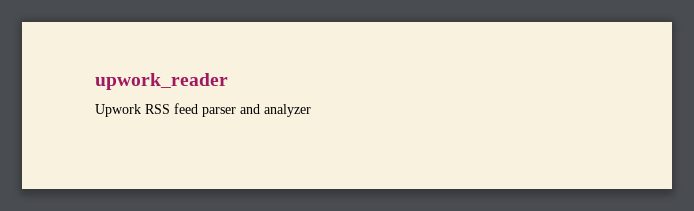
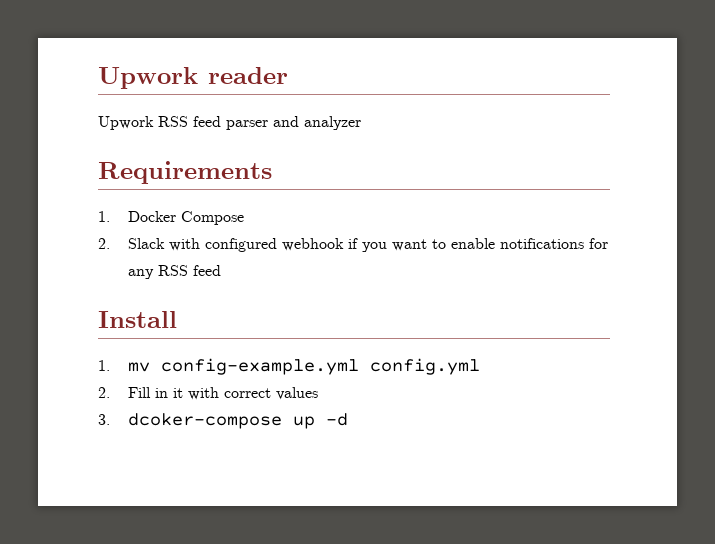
- upwork_reader
+ Upwork reader
+ Requirements
+ 1. Docker Compose
+ 2. Slack with configured webhook if you want to enable notifications for any RSS feed
+ Install
+ 1. mv config-example.yml config.yml
+ 2. Fill in it with correct values
+ 3. dcoker-compose up -d

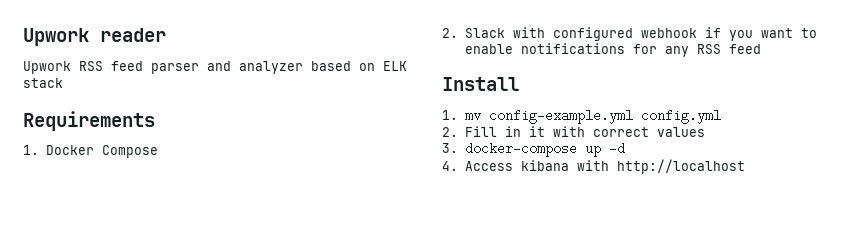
- Upwork RSS feed parser and analyzer
+ Upwork RSS feed parser and analyzer based on ELK stack
- 3. dcoker-compose up -d
+ 3. docker-compose up -d
+ 4. Access kibana with http://localhost

